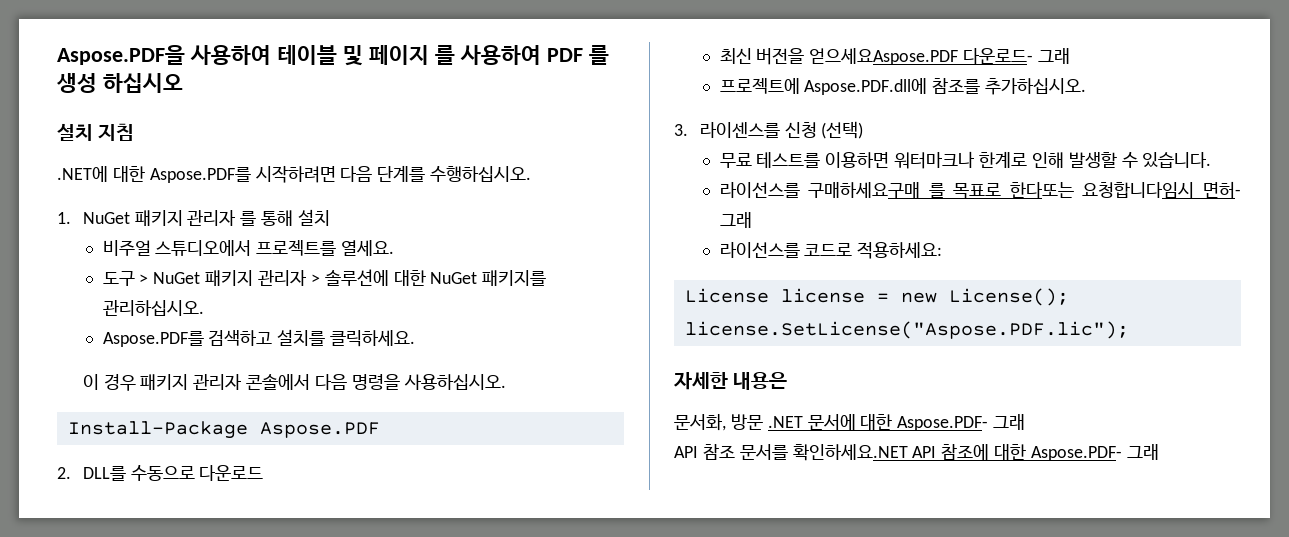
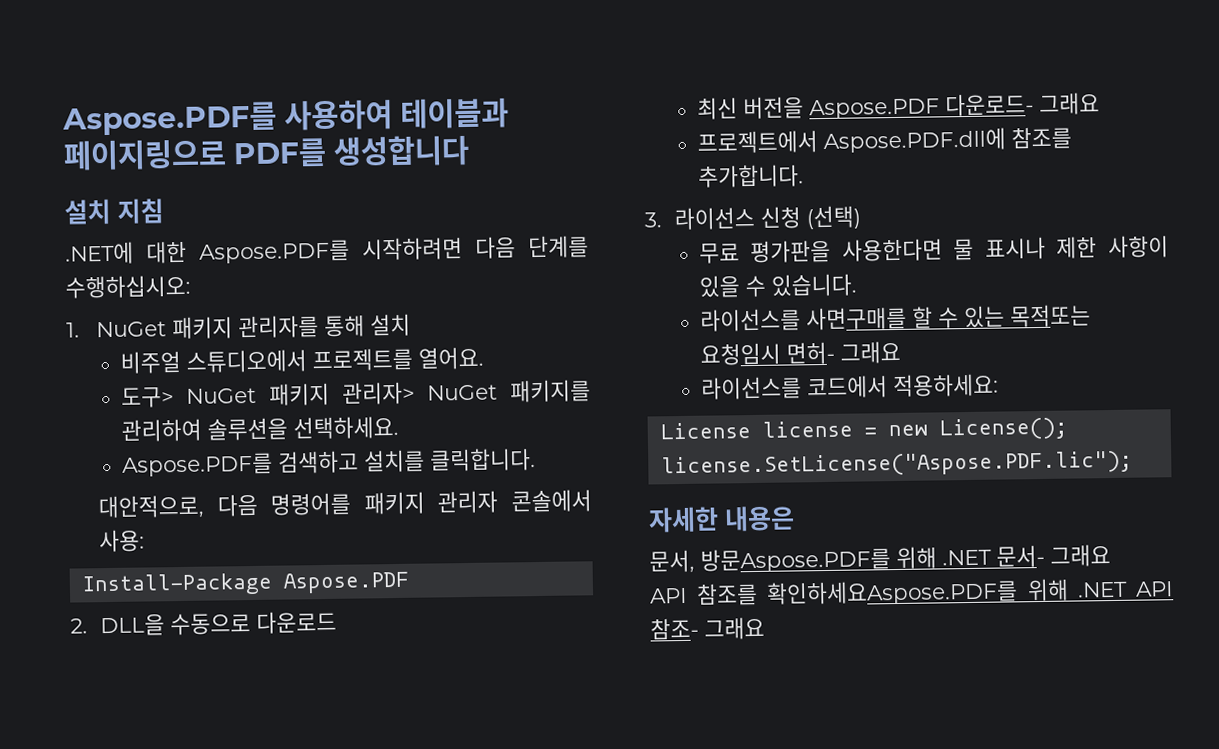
- Aspose.PDF을 사용하여 테이블 및 페이지 를 사용하여 PDF 를 생성 하십시오
+ Aspose.PDF를 사용하여 테이블과 페이지링으로 PDF를 생성합니다
- .NET에 대한 Aspose.PDF를 시작하려면 다음 단계를 수행하십시오.
+ .NET에 대한 Aspose.PDF를 시작하려면 다음 단계를 수행하십시오:
- 1. NuGet 패키지 관리자 를 통해 설치
+ 1. NuGet 패키지 관리자를 통해 설치
- 비주얼 스튜디오에서 프로젝트를 열세요.
- 도구 > NuGet 패키지 관리자 > 솔루션에 대한 NuGet 패키지를 관리하십시오.
- Aspose.PDF를 검색하고 설치를 클릭하세요.
- 이 경우 패키지 관리자 콘솔에서 다음 명령을 사용하십시오.
+ 비주얼 스튜디오에서 프로젝트를 열어요.
+ 도구> NuGet 패키지 관리자> NuGet 패키지를 관리하여 솔루션을 선택하세요.
+ Aspose.PDF를 검색하고 설치를 클릭합니다.
+ 대안적으로, 다음 명령어를 패키지 관리자 콘솔에서 사용:
- 2. DLL를 수동으로 다운로드
+ 2. DLL을 수동으로 다운로드
- 최신 버전을 얻으세요Aspose.PDF 다운로드- 그래
- 프로젝트에 Aspose.PDF.dll에 참조를 추가하십시오.
+ 최신 버전을 Aspose.PDF 다운로드- 그래요
+ 프로젝트에서 Aspose.PDF.dll에 참조를 추가합니다.
- 3. 라이센스를 신청 (선택)
+ 3. 라이선스 신청 (선택)
- 무료 테스트를 이용하면 워터마크나 한계로 인해 발생할 수 있습니다.
- 라이선스를 구매하세요구매 를 목표로 한다또는 요청합니다임시 면허- 그래
- 라이선스를 코드로 적용하세요:
+ 무료 평가판을 사용한다면 물 표시나 제한 사항이 있을 수 있습니다.
+ 라이선스를 사면구매를 할 수 있는 목적또는 요청임시 면허- 그래요
+ 라이선스를 코드에서 적용하세요:
- 문서화, 방문 .NET 문서에 대한 Aspose.PDF- 그래
- API 참조 문서를 확인하세요.NET API 참조에 대한 Aspose.PDF- 그래
+ 문서, 방문Aspose.PDF를 위해 .NET 문서- 그래요
+ API 참조를 확인하세요Aspose.PDF를 위해 .NET API 참조- 그래요

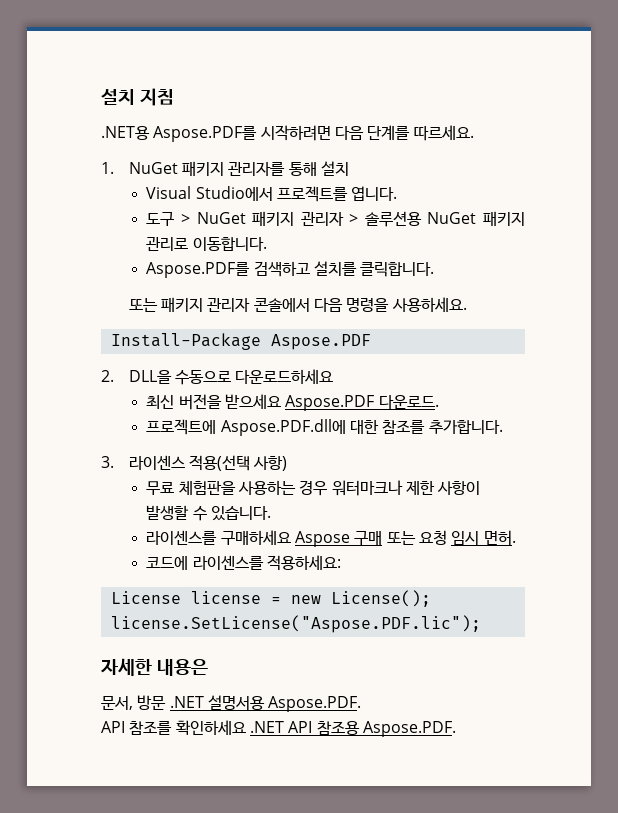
- Aspose.PDF를 사용하여 테이블과 페이지링으로 PDF를 생성합니다
- .NET에 대한 Aspose.PDF를 시작하려면 다음 단계를 수행하십시오:
+ .NET용 Aspose.PDF를 시작하려면 다음 단계를 따르세요.
- 비주얼 스튜디오에서 프로젝트를 열어요.
- 도구> NuGet 패키지 관리자> NuGet 패키지를 관리하여 솔루션을 선택하세요.
+ Visual Studio에서 프로젝트를 엽니다.
+ 도구 > NuGet 패키지 관리자 > 솔루션용 NuGet 패키지 관리로 이동합니다.
  Aspose.PDF를 검색하고 설치를 클릭합니다.
- 대안적으로, 다음 명령어를 패키지 관리자 콘솔에서 사용:
+ 또는 패키지 관리자 콘솔에서 다음 명령을 사용하세요.
- 2. DLL을 수동으로 다운로드
+ 2. DLL을 수동으로 다운로드하세요
- 최신 버전을 Aspose.PDF 다운로드- 그래요
- 프로젝트에서 Aspose.PDF.dll에 참조를 추가합니다.
- 3. 라이선스 신청 (선택)
- 무료 평가판을 사용한다면 물 표시나 제한 사항이 있을 수 있습니다.
+ 최신 버전을 받으세요 Aspose.PDF 다운로드.
+ 프로젝트에 Aspose.PDF.dll에 대한 참조를 추가합니다.
+ 3. 라이센스 적용(선택 사항)
+ 무료 체험판을 사용하는 경우 워터마크나 제한 사항이 발생할 수 있습니다.
- 라이선스를 사면구매를 할 수 있는 목적또는 요청임시 면허- 그래요
- 라이선스를 코드에서 적용하세요:
+ 라이센스를 구매하세요 Aspose 구매 또는 요청 임시 면허.
+ 코드에 라이센스를 적용하세요:
- 문서, 방문Aspose.PDF를 위해 .NET 문서- 그래요
- API 참조를 확인하세요Aspose.PDF를 위해 .NET API 참조- 그래요
+ 문서, 방문 .NET 설명서용 Aspose.PDF.
+ API 참조를 확인하세요 .NET API 참조용 Aspose.PDF.

